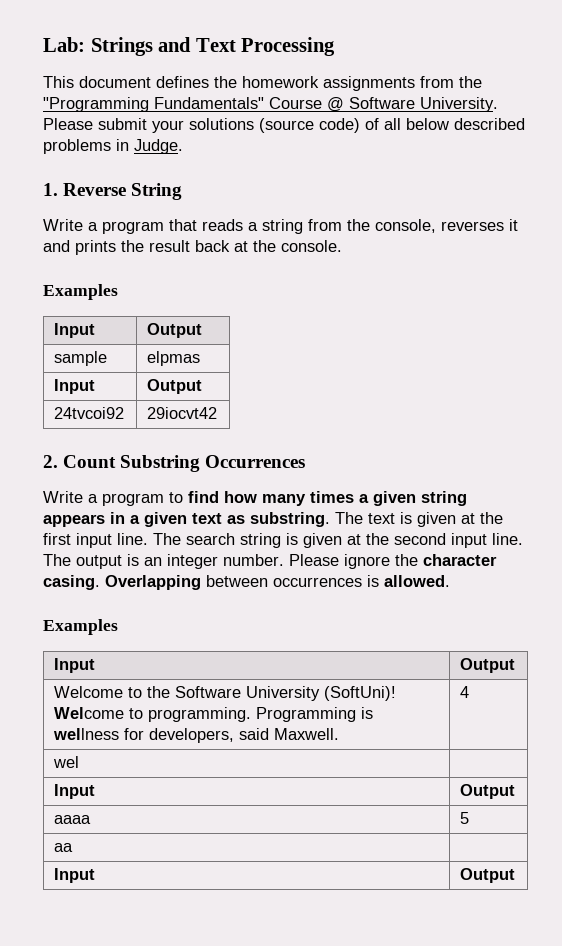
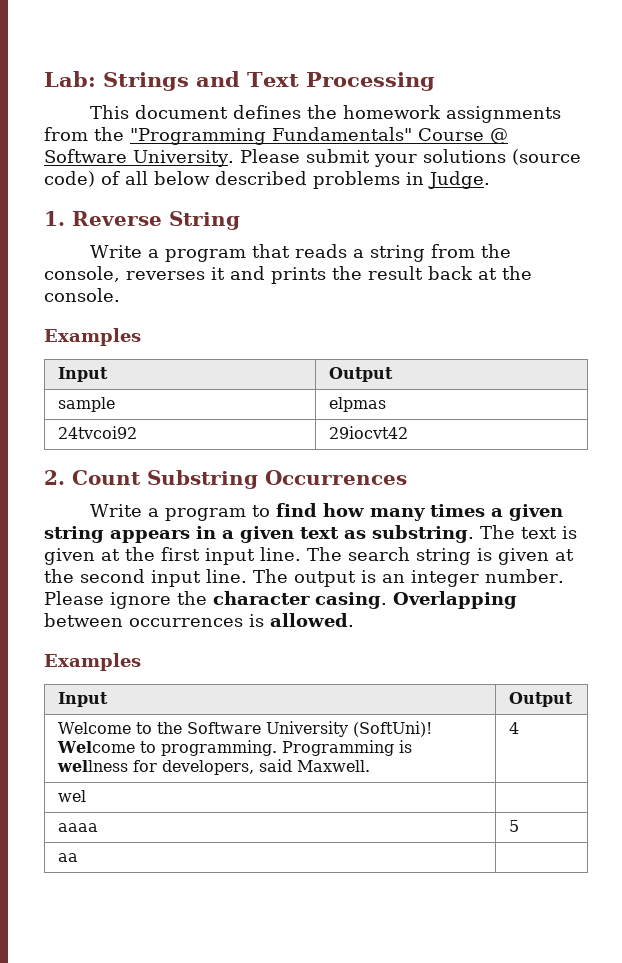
  sample | elpmas
- Input | Output
  wel |
- Input | Output
  aa |
- Input | Output

